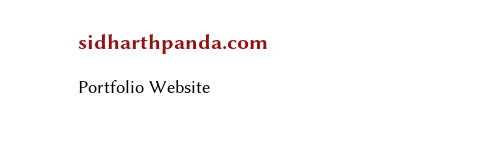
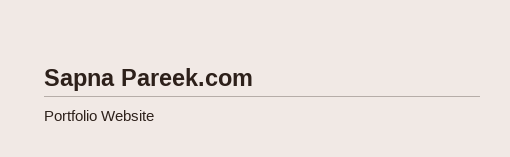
- sidharthpanda.com
+ Sapna Pareek.com

